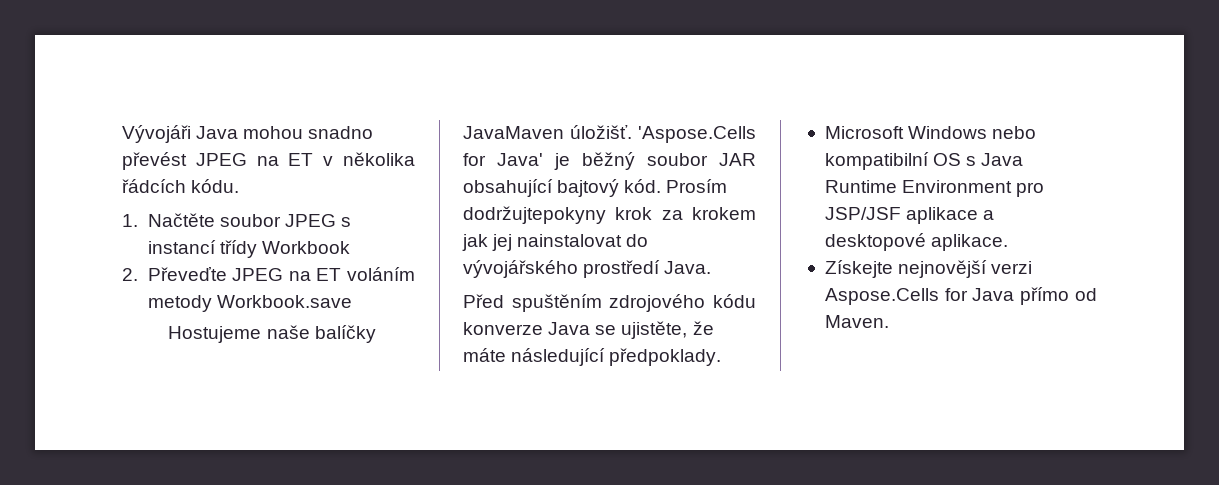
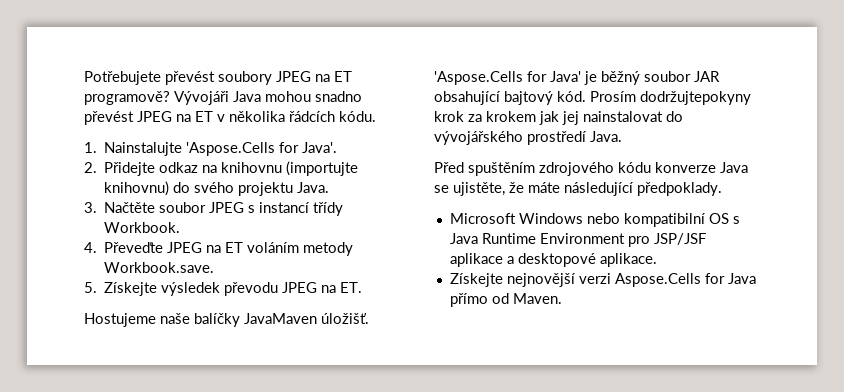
+ Potřebujete převést soubory JPEG na ET programově?
- 1. Načtěte soubor JPEG s instancí třídy Workbook
- 2. Převeďte JPEG na ET voláním metody Workbook.save
+ 1. Nainstalujte 'Aspose.Cells for Java'.
+ 2. Přidejte odkaz na knihovnu (importujte knihovnu) do svého projektu Java.
+ 3. Načtěte soubor JPEG s instancí třídy Workbook.
+ 4. Převeďte JPEG na ET voláním metody Workbook.save.
+ 5. Získejte výsledek převodu JPEG na ET.

